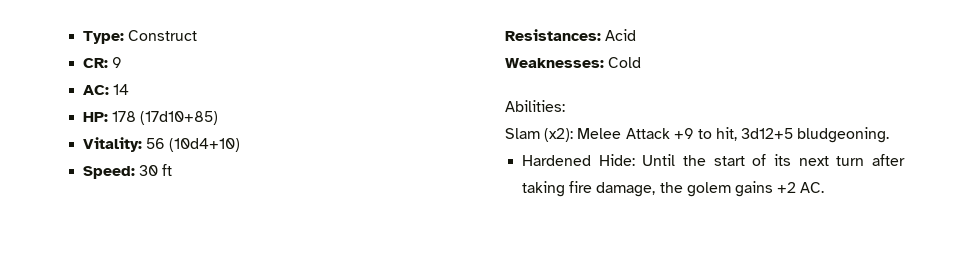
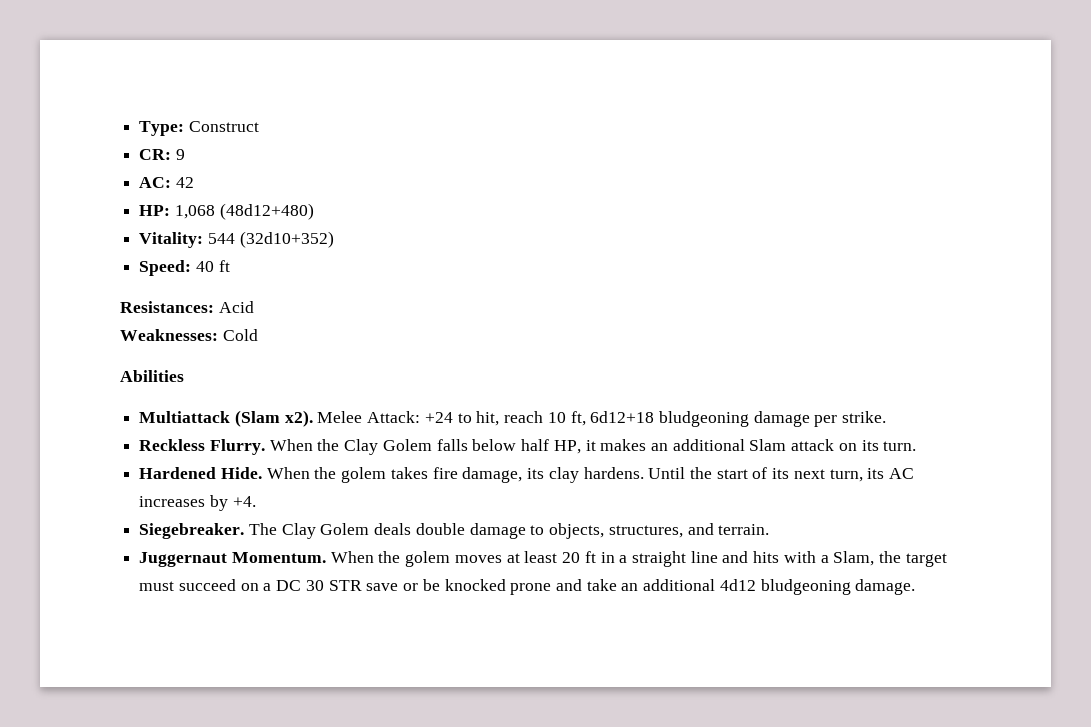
- AC: 14
+ AC: 42
- HP: 178 (17d10+85)
+ HP: 1,068 (48d12+480)
- Vitality: 56 (10d4+10)
+ Vitality: 544 (32d10+352)
- Speed: 30 ft
+ Speed: 40 ft
- Abilities:
- Slam (x2): Melee Attack +9 to hit, 3d12+5 bludgeoning.
- Hardened Hide: Until the start of its next turn after taking fire damage, the golem gains +2 AC.
+ Abilities
+ Multiattack (Slam x2). Melee Attack: +24 to hit, reach 10 ft, 6d12+18 bludgeoning damage per strike.
+ Reckless Flurry. When the Clay Golem falls below half HP, it makes an additional Slam attack on its turn.
+ Hardened Hide. When the golem takes fire damage, its clay hardens. Until the start of its next turn, its AC increases by +4.
+ Siegebreaker. The Clay Golem deals double damage to objects, structures, and terrain.
+ Juggernaut Momentum. When the golem moves at least 20 ft in a straight line and hits with a Slam, the target must succeed on a DC 30 STR save or be knocked prone and take an additional 4d12 bludgeoning damage.

